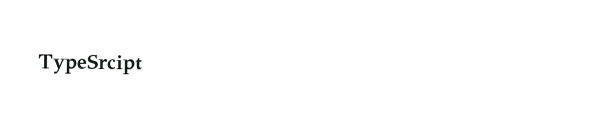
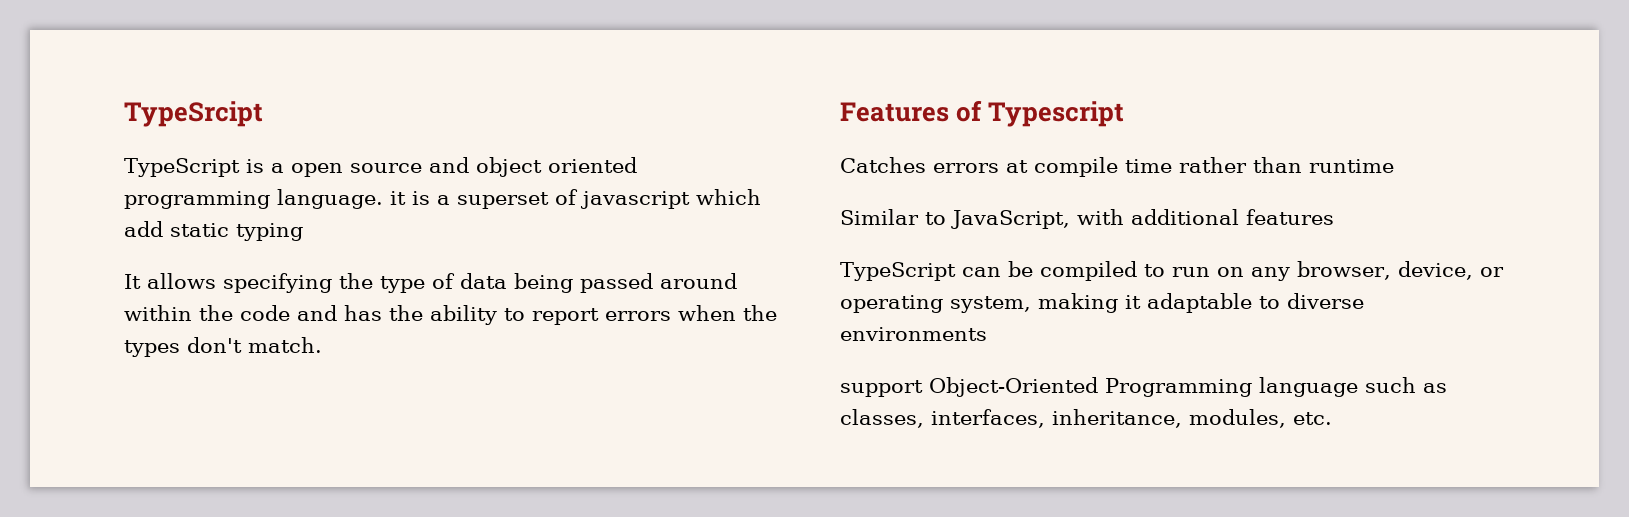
+ TypeScript is a open source and object oriented programming language. it is a superset of javascript which add static typing
+ It allows specifying the type of data being passed around within the code and has the ability to report errors when the types don't match.
+ Features of Typescript
+ Catches errors at compile time rather than runtime
+ Similar to JavaScript, with additional features
+ TypeScript can be compiled to run on any browser, device, or operating system, making it adaptable to diverse environments
+ support Object-Oriented Programming language such as classes, interfaces, inheritance, modules, etc.

